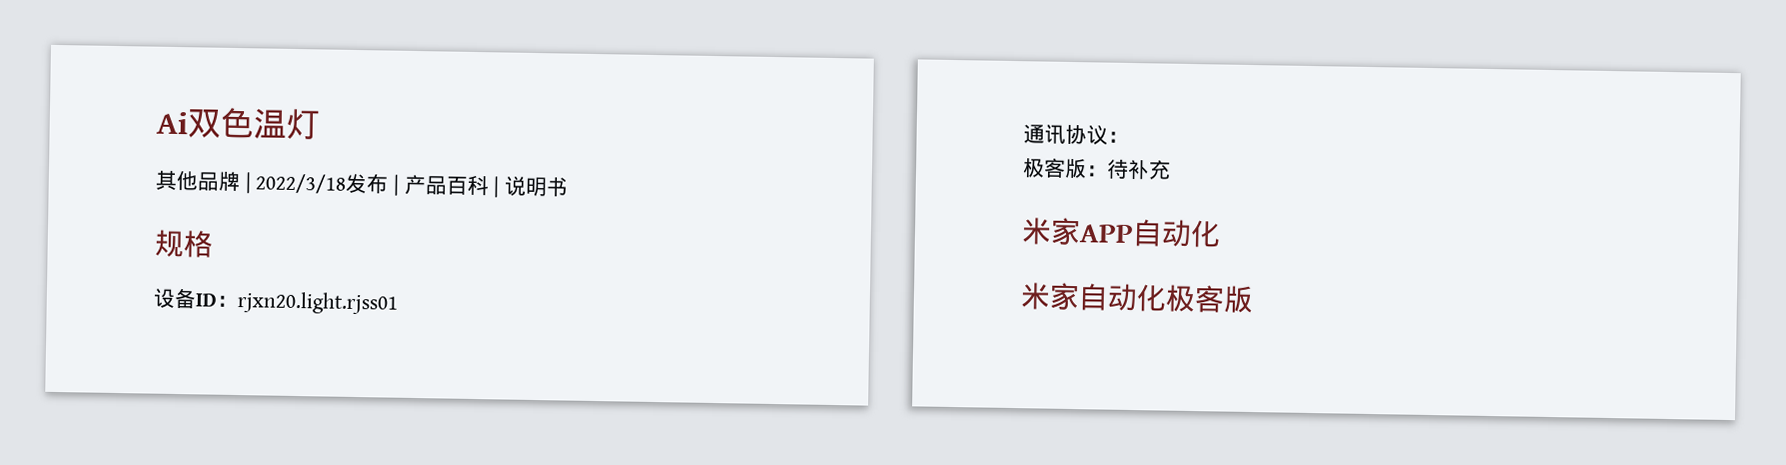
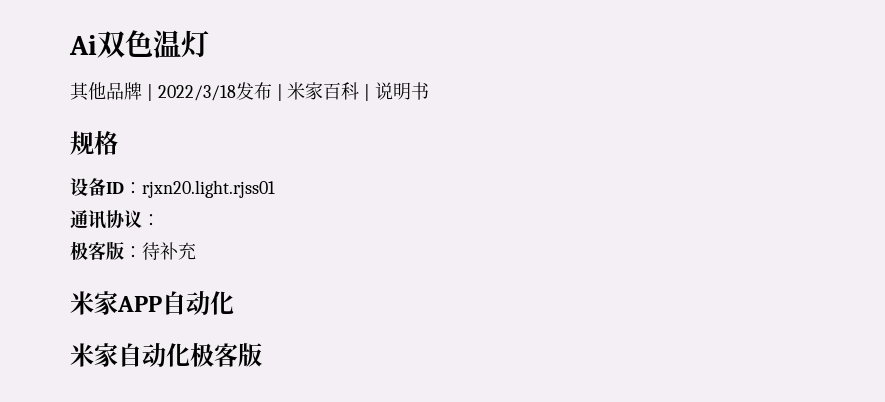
- 其他品牌 | 2022/3/18发布 | 产品百科 | 说明书
+ 其他品牌 | 2022/3/18发布 | 米家百科 | 说明书

